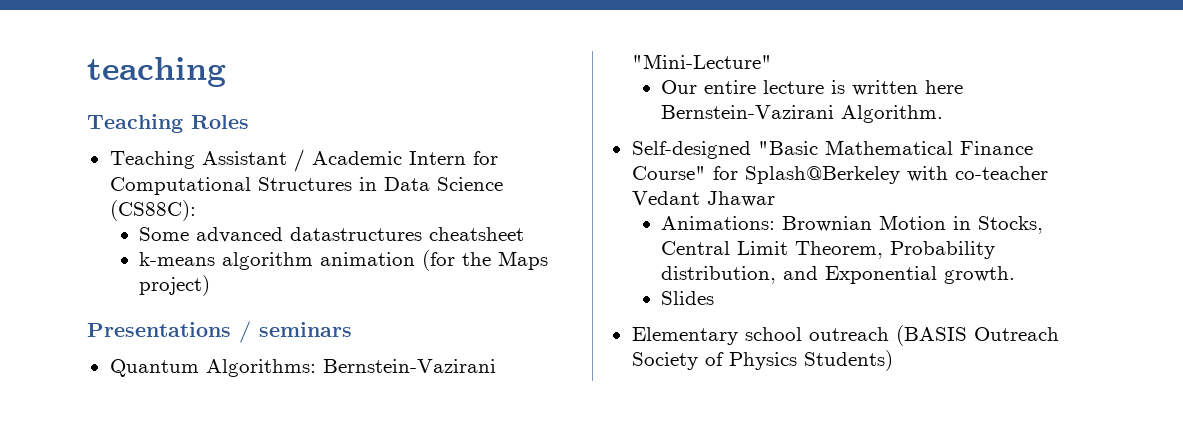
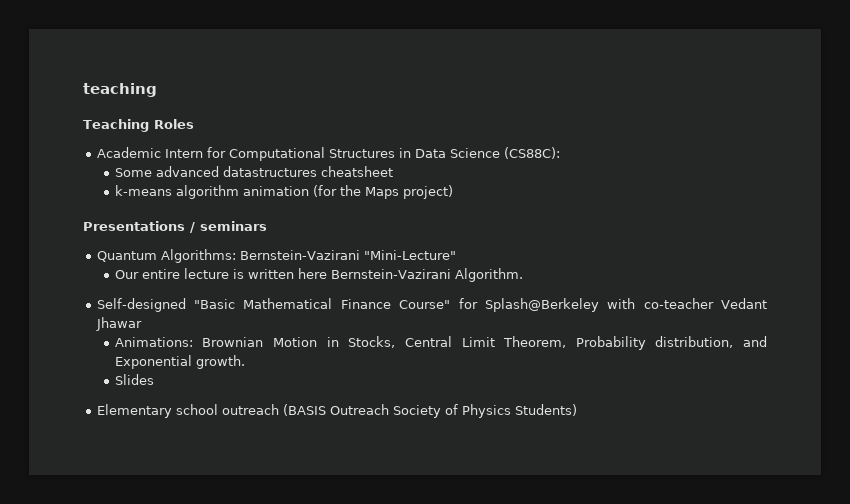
- Teaching Assistant / Academic Intern for Computational Structures in Data Science (CS88C):
+ Academic Intern for Computational Structures in Data Science (CS88C):

